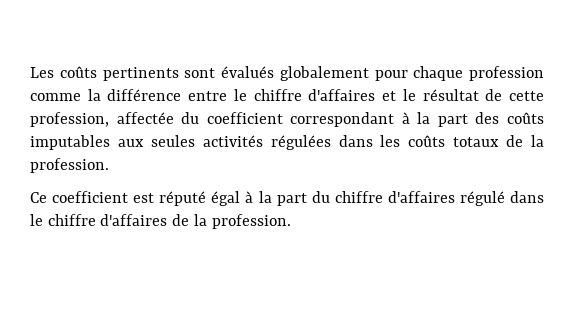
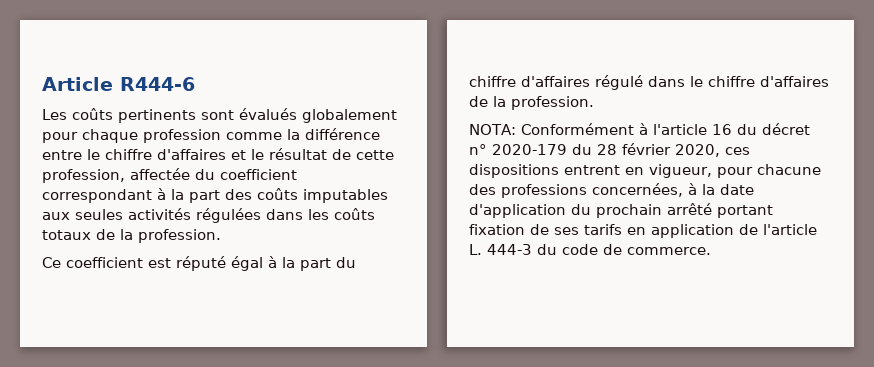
+ Article R444-6
+ NOTA: Conformément à l'article 16 du décret n° 2020-179 du 28 février 2020, ces dispositions entrent en vigueur, pour chacune des professions concernées, à la date d'application du prochain arrêté portant fixation de ses tarifs en application de l'article L. 444-3 du code de commerce.

